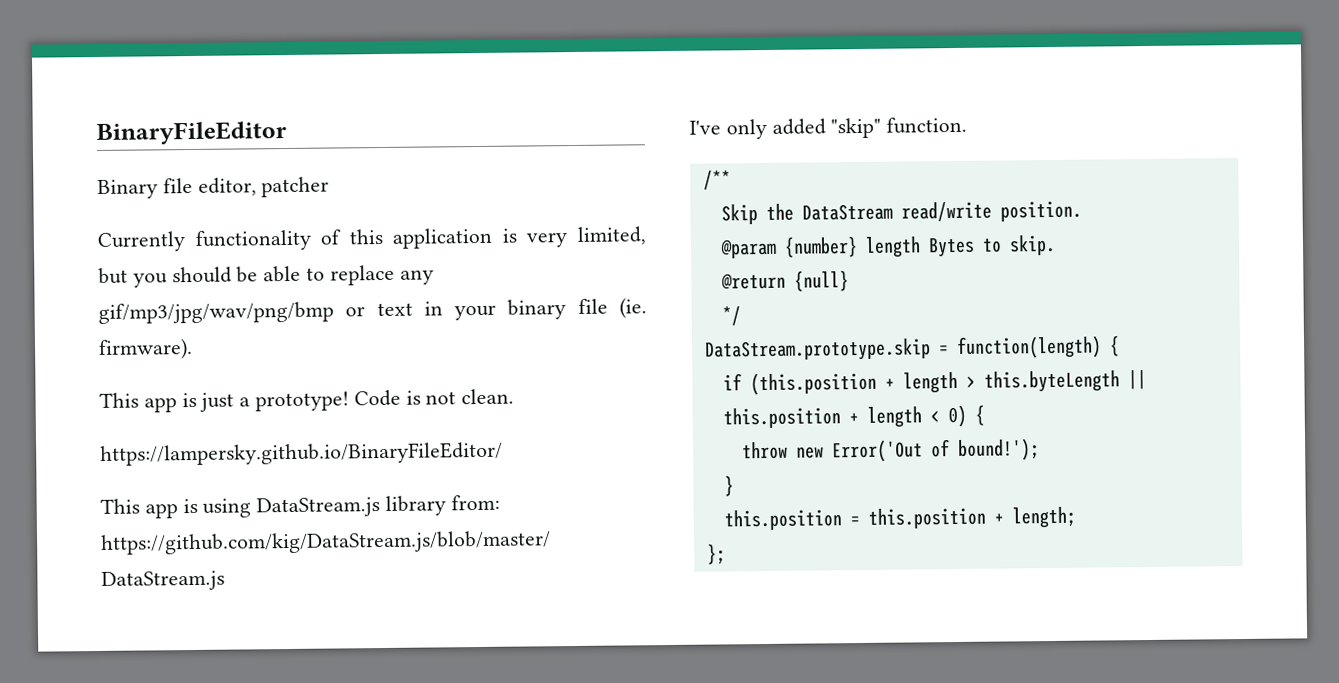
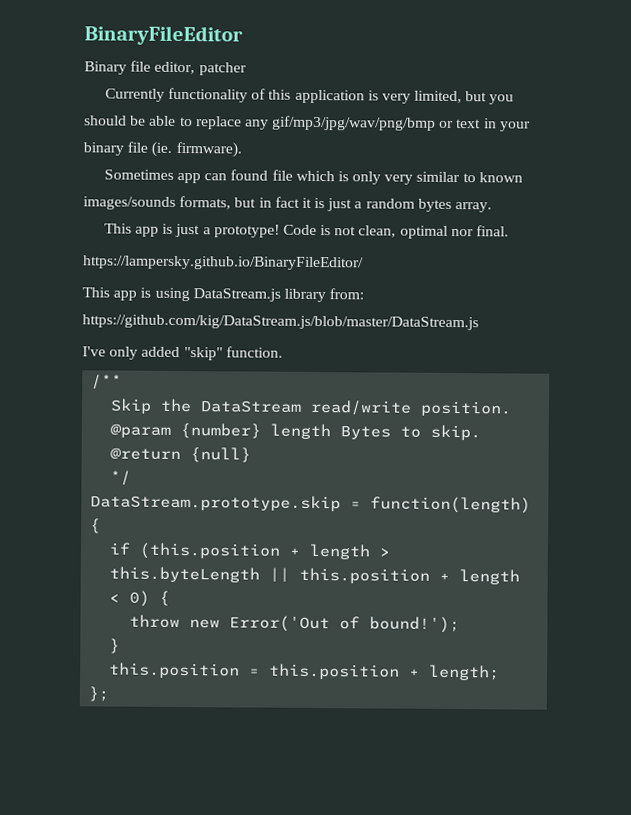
+ Sometimes app can found file which is only very similar to known images/sounds formats, but in fact it is just a random bytes array.
- Code is not clean.
+ Code is not clean, optimal nor final.

